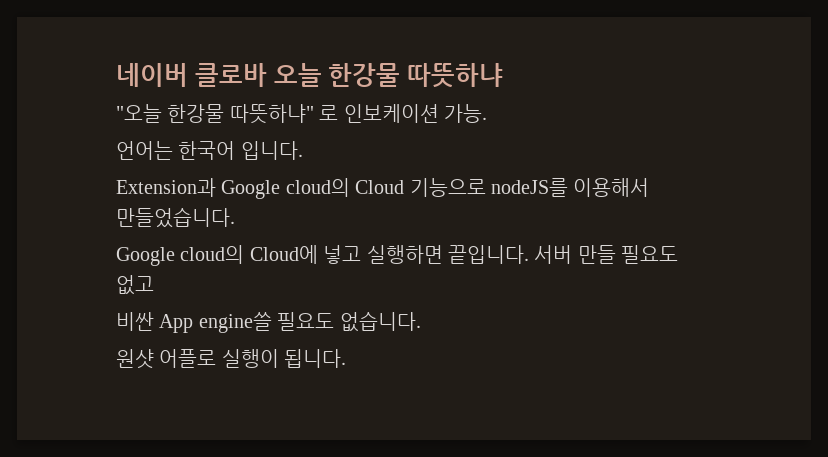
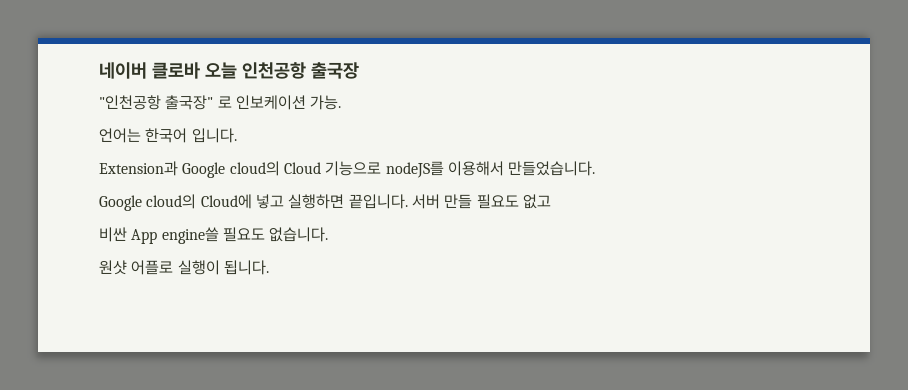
- 네이버 클로바 오늘 한강물 따뜻하냐
- "오늘 한강물 따뜻하냐" 로 인보케이션 가능.
+ 네이버 클로바 오늘 인천공항 출국장
+ "인천공항 출국장" 로 인보케이션 가능.

